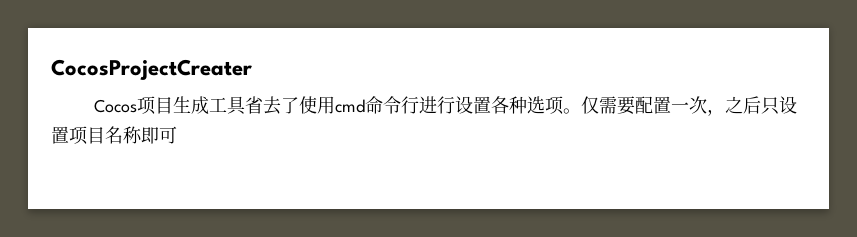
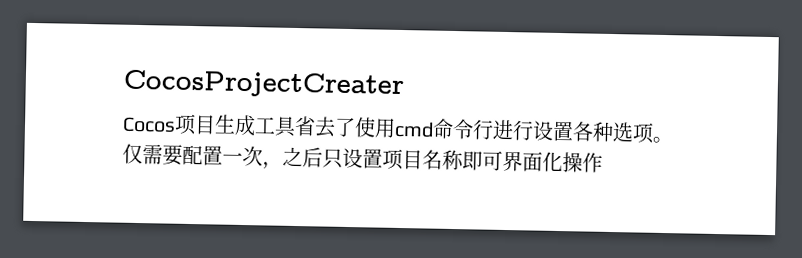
- 仅需要配置一次，之后只设置项目名称即可
+ 仅需要配置一次，之后只设置项目名称即可界面化操作

